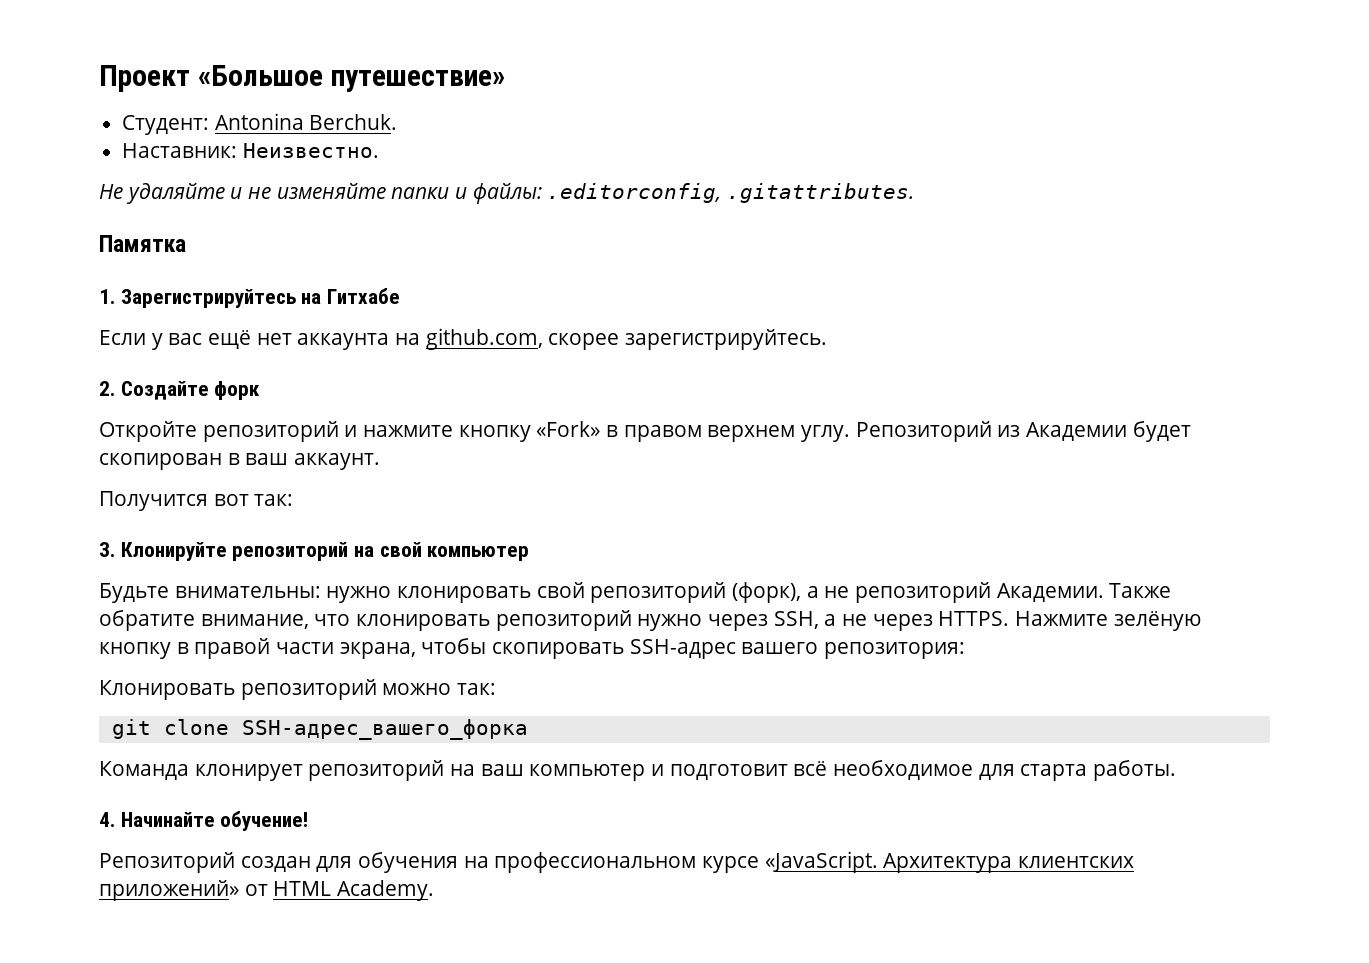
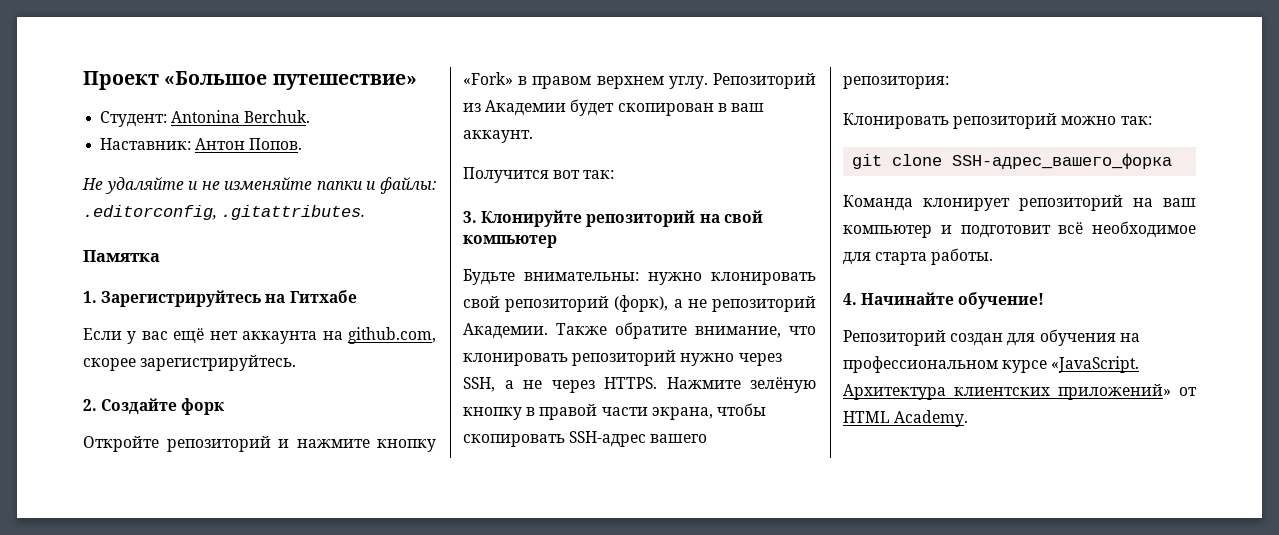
- Наставник: Неизвестно.
+ Наставник: Антон Попов.

